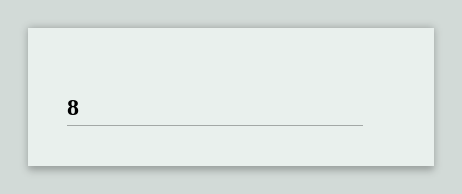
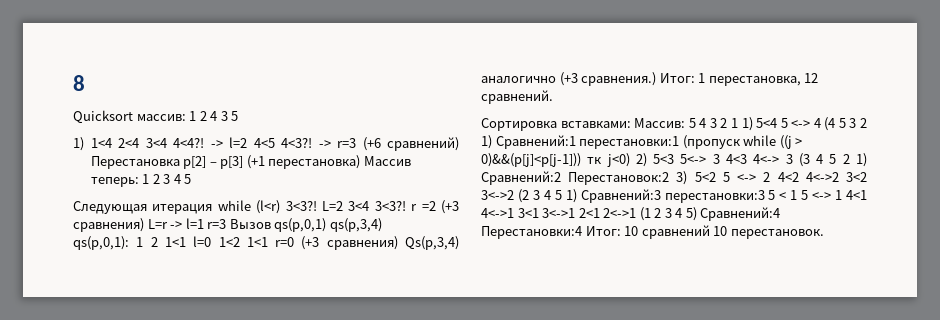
+ Quicksort массив: 1 2 4 3 5
+ 1) 1<4 2<4 3<4 4<4?! -> l=2 4<5 4<3?! -> r=3 (+6 сравнений) Перестановка p[2] – p[3] (+1 перестановка) Массив теперь: 1 2 3 4 5
+ Следующая итерация while (l<r) 3<3?! L=2 3<4 3<3?! r =2 (+3 сравнения) L=r -> l=1 r=3 Вызов qs(p,0,1) qs(p,3,4)
+ qs(p,0,1): 1 2 1<1 l=0 1<2 1<1 r=0 (+3 сравнения) Qs(p,3,4) аналогично (+3 сравнения.) Итог: 1 перестановка, 12 сравнений.
+ Сортировка вставками: Массив: 5 4 3 2 1 1) 5<4 5 <-> 4 (4 5 3 2 1) Сравнений:1 перестановки:1 (пропуск while ((j > 0)&&(p[j]<p[j-1])) тк j<0) 2) 5<3 5<-> 3 4<3 4<-> 3 (3 4 5 2 1) Сравнений:2 Перестановок:2 3) 5<2 5 <-> 2 4<2 4<->2 3<2 3<->2 (2 3 4 5 1) Сравнений:3 перестановки:3 5 < 1 5 <-> 1 4<1 4<->1 3<1 3<->1 2<1 2<->1 (1 2 3 4 5) Сравнений:4 Перестановки:4 Итог: 10 сравнений 10 перестановок.

